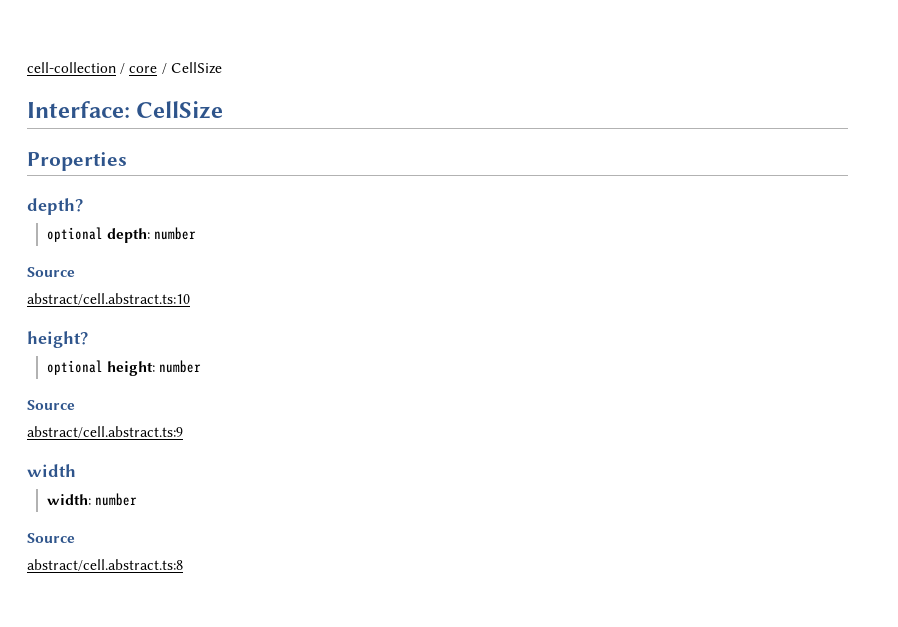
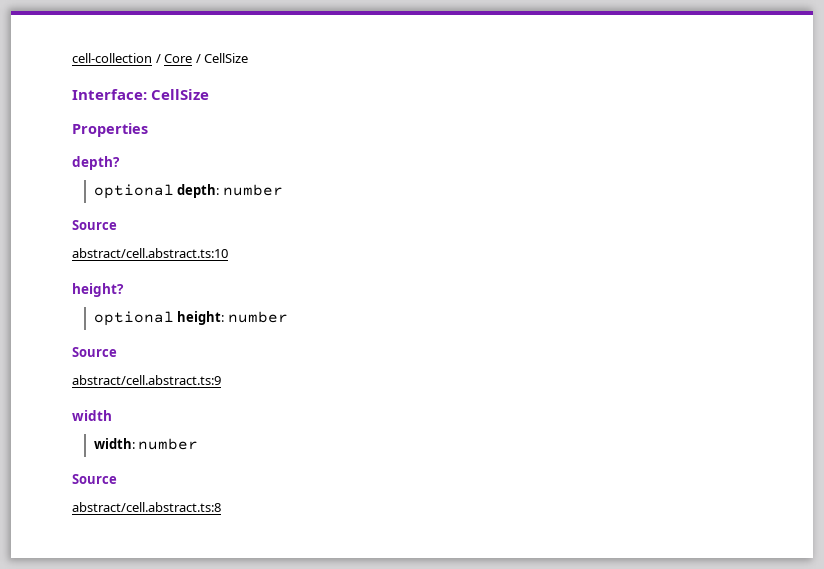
- cell-collection / core / CellSize
+ cell-collection / Core / CellSize

